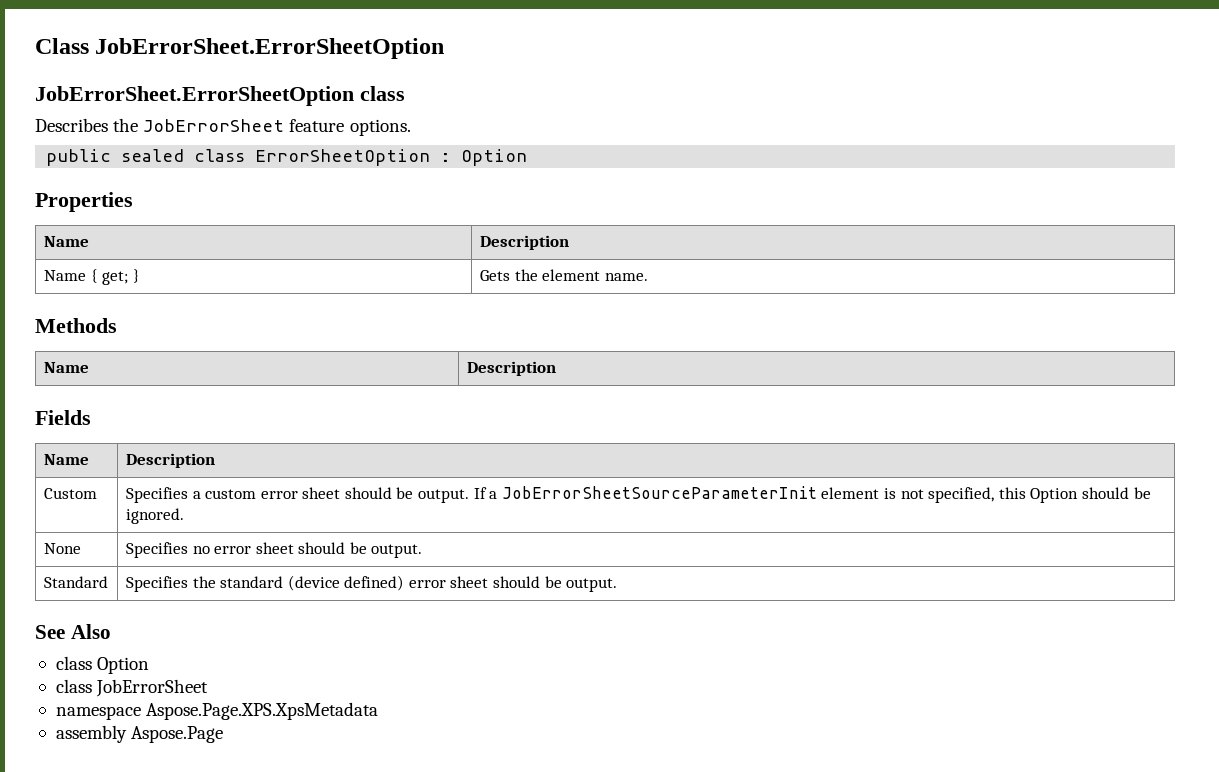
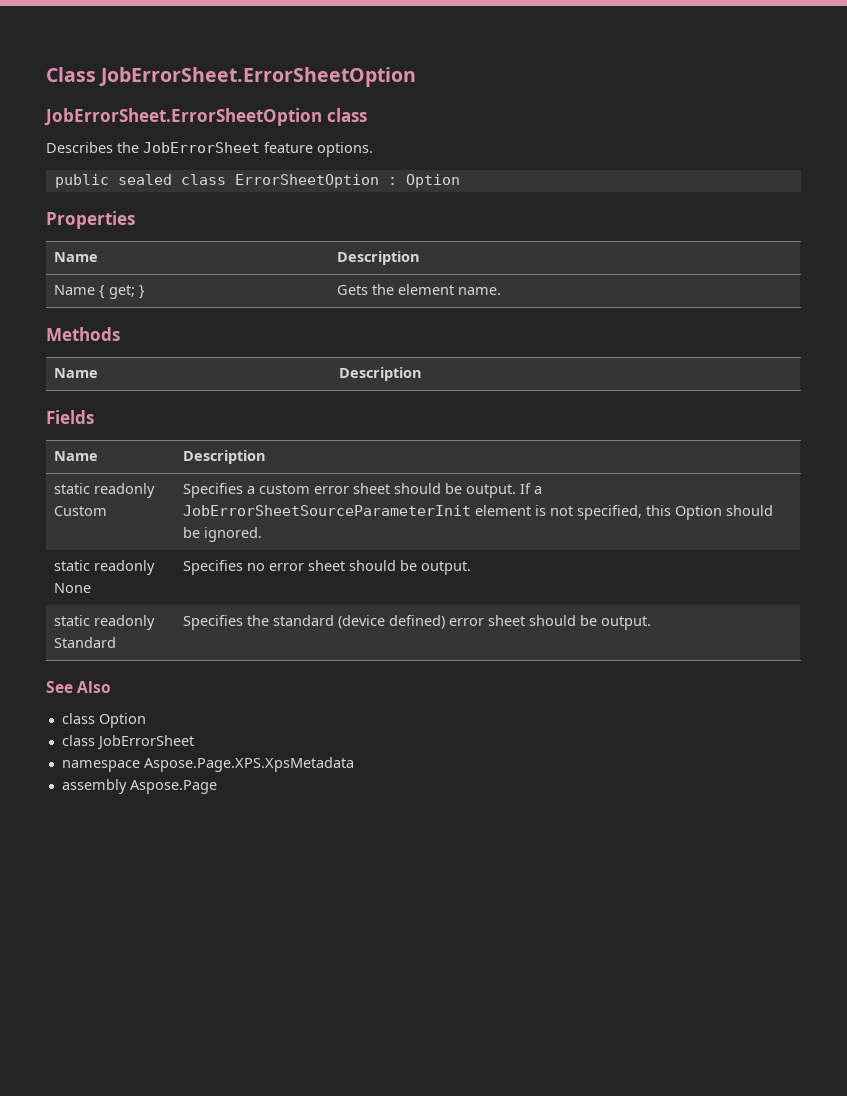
- Custom | Specifies a custom error sheet should be output. If a JobErrorSheetSourceParameterInit element is not specified, this Option should be ignored.
+ static readonly Custom | Specifies a custom error sheet should be output. If a JobErrorSheetSourceParameterInit element is not specified, this Option should be ignored.
- None | Specifies no error sheet should be output.
+ static readonly None | Specifies no error sheet should be output.
- Standard | Specifies the standard (device defined) error sheet should be output.
+ static readonly Standard | Specifies the standard (device defined) error sheet should be output.

